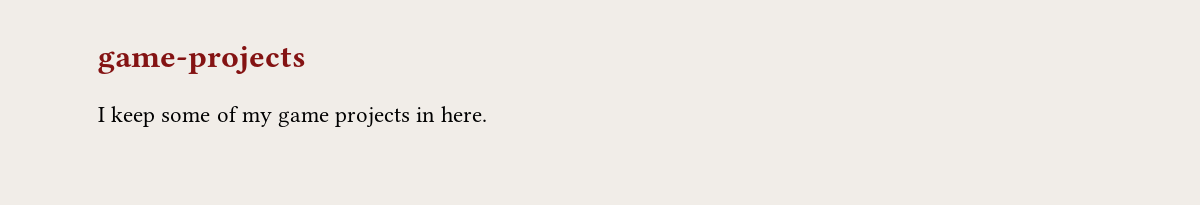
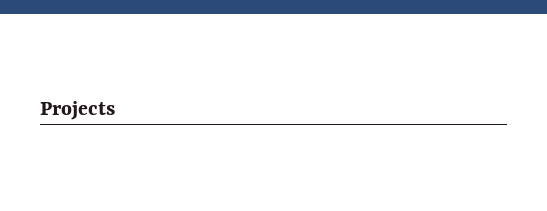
- game-projects
- I keep some of my game projects in here.
+ Projects

